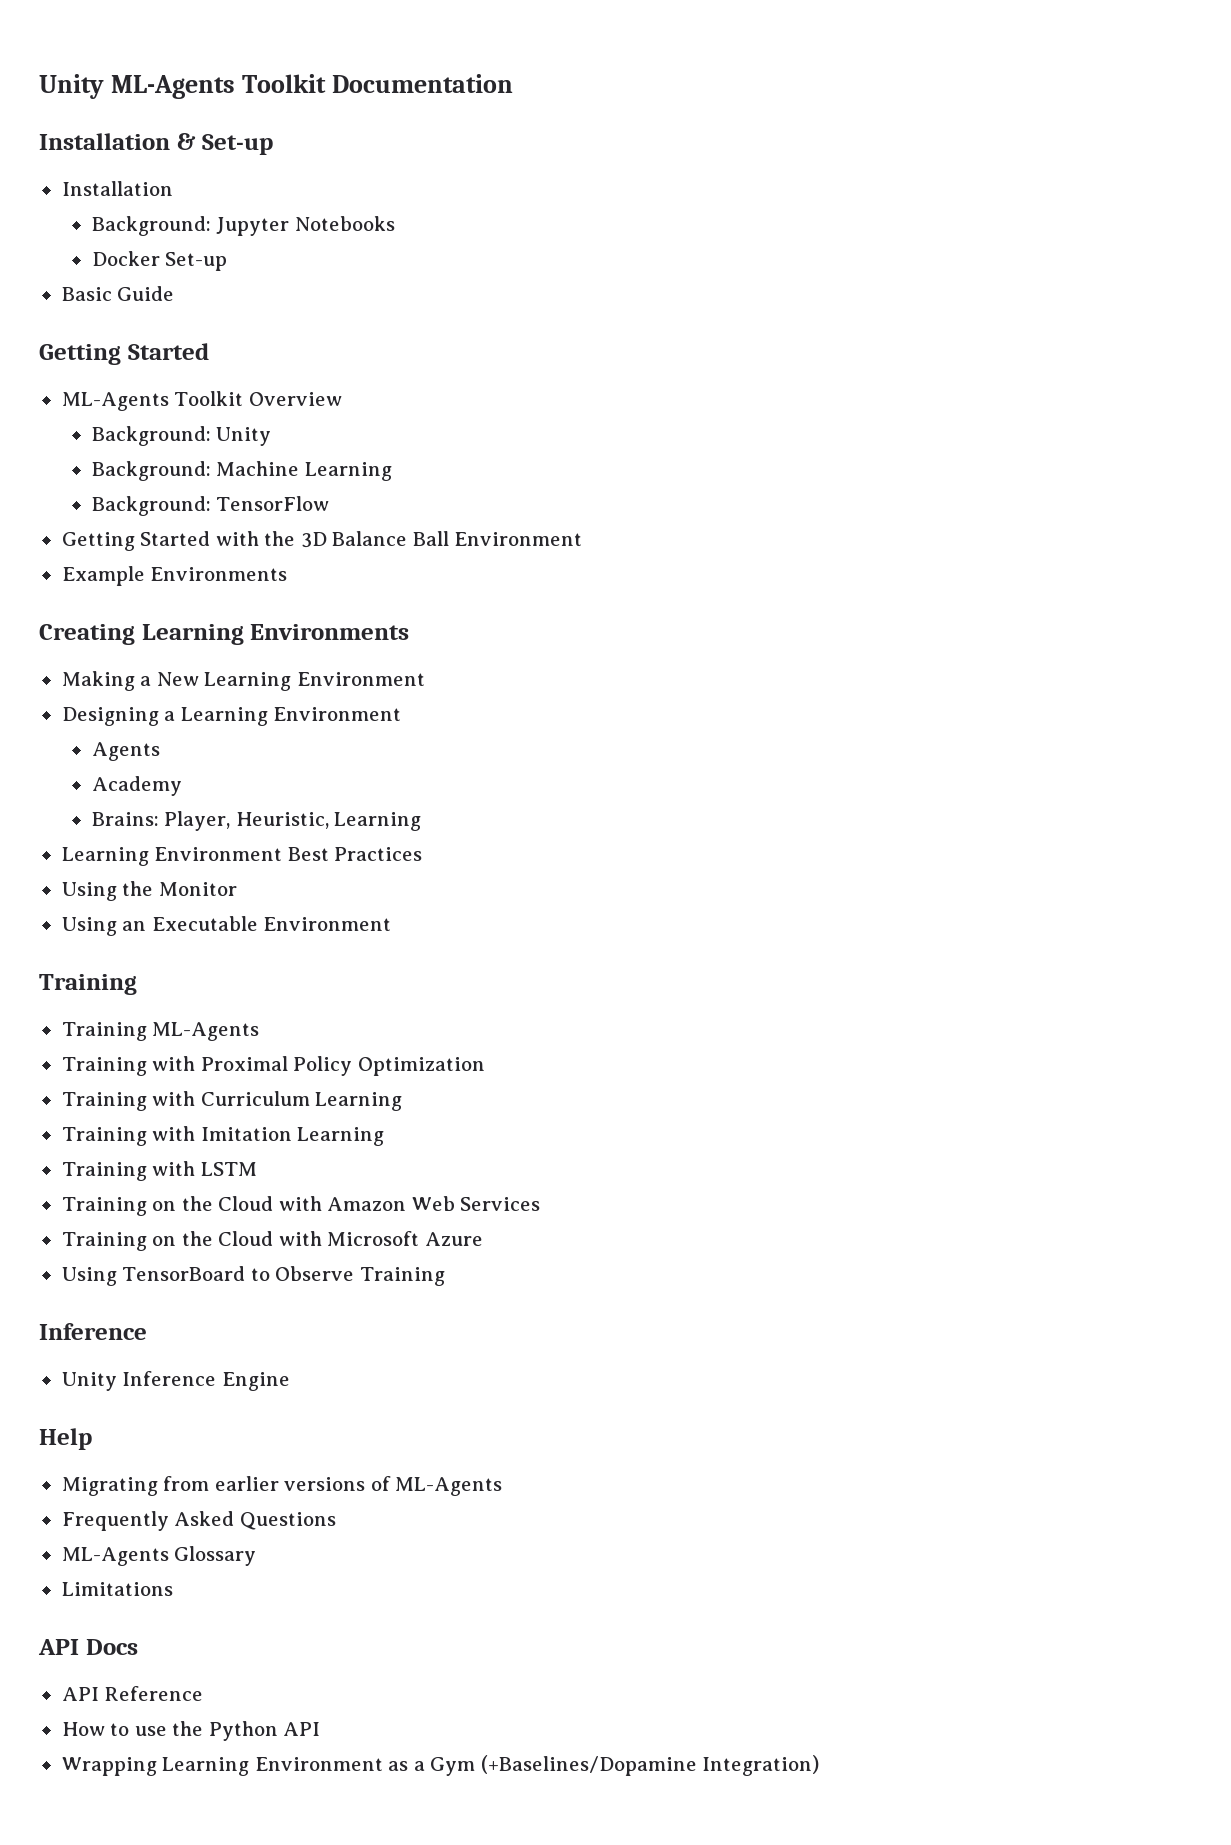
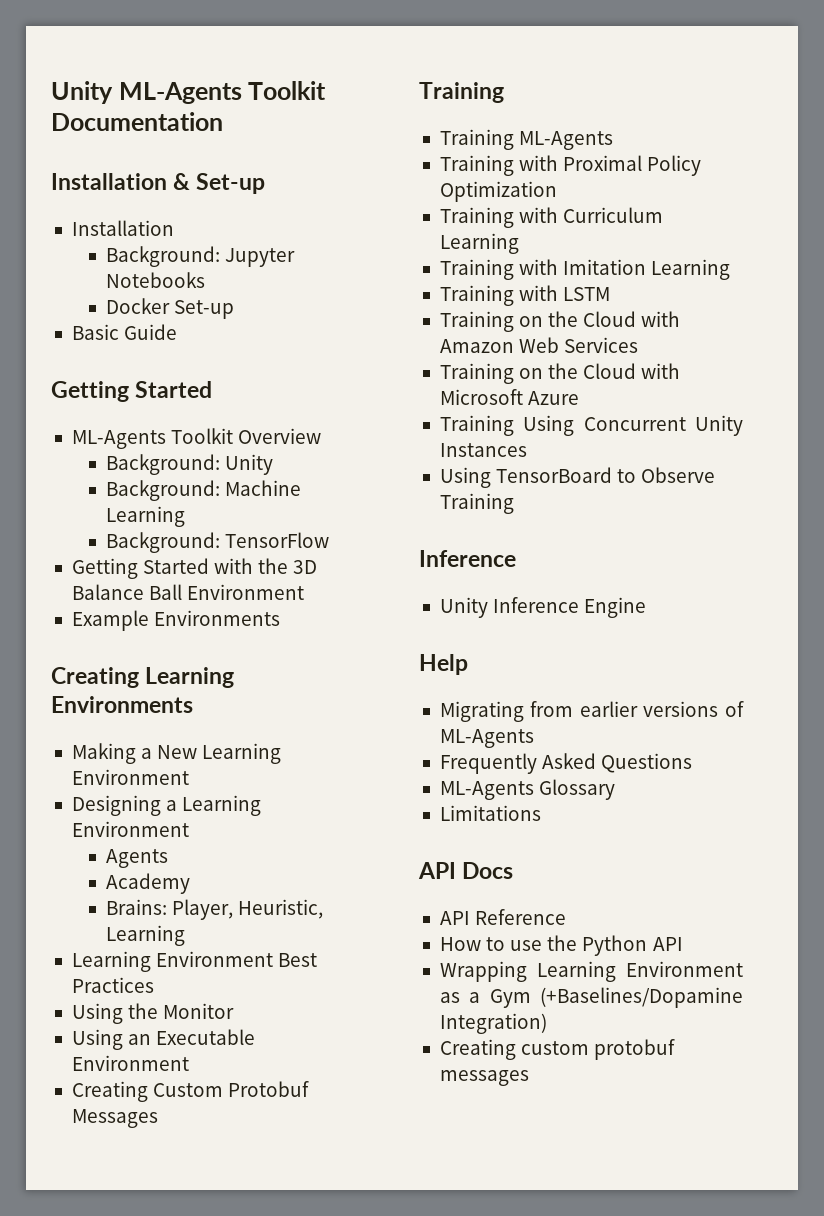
+ Creating Custom Protobuf Messages
+ Training Using Concurrent Unity Instances
+ Creating custom protobuf messages

